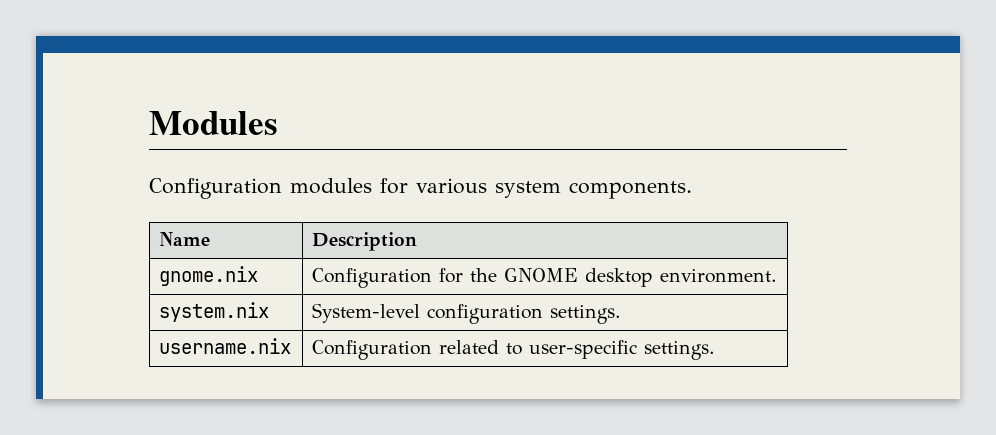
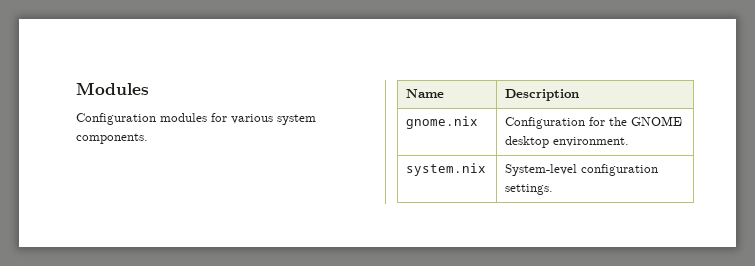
- username.nix | Configuration related to user-specific settings.

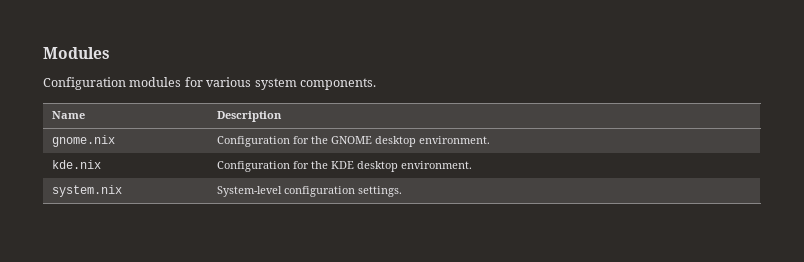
+ kde.nix | Configuration for the KDE desktop environment.

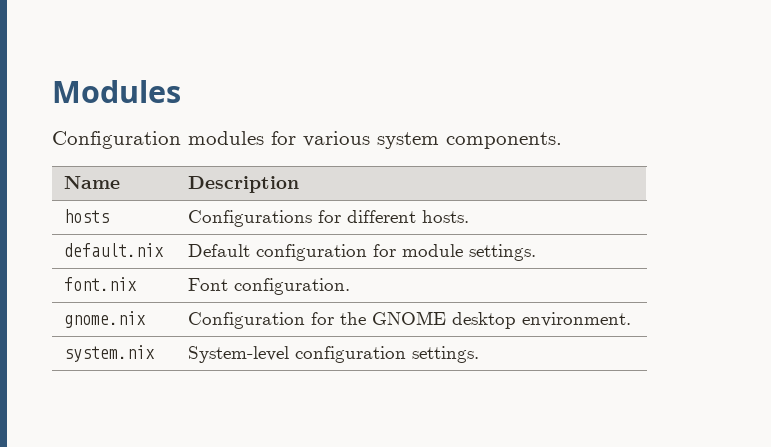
+ hosts | Configurations for different hosts.
+ default.nix | Default configuration for module settings.
+ font.nix | Font configuration.
- kde.nix | Configuration for the KDE desktop environment.

